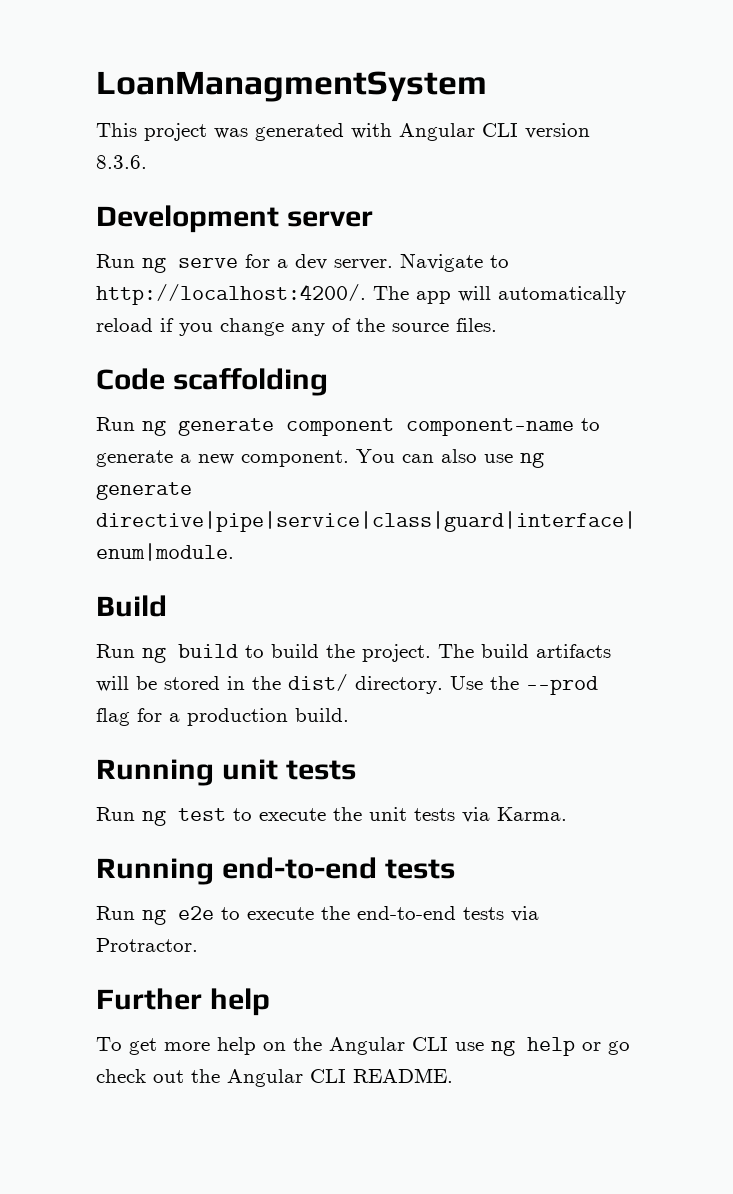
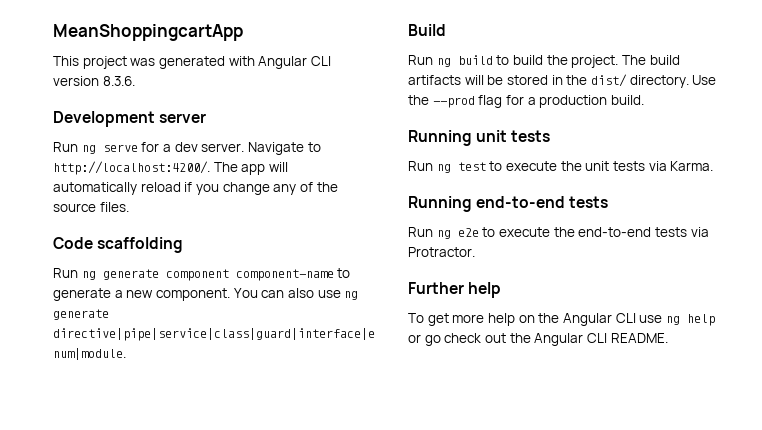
- LoanManagmentSystem
+ MeanShoppingcartApp

